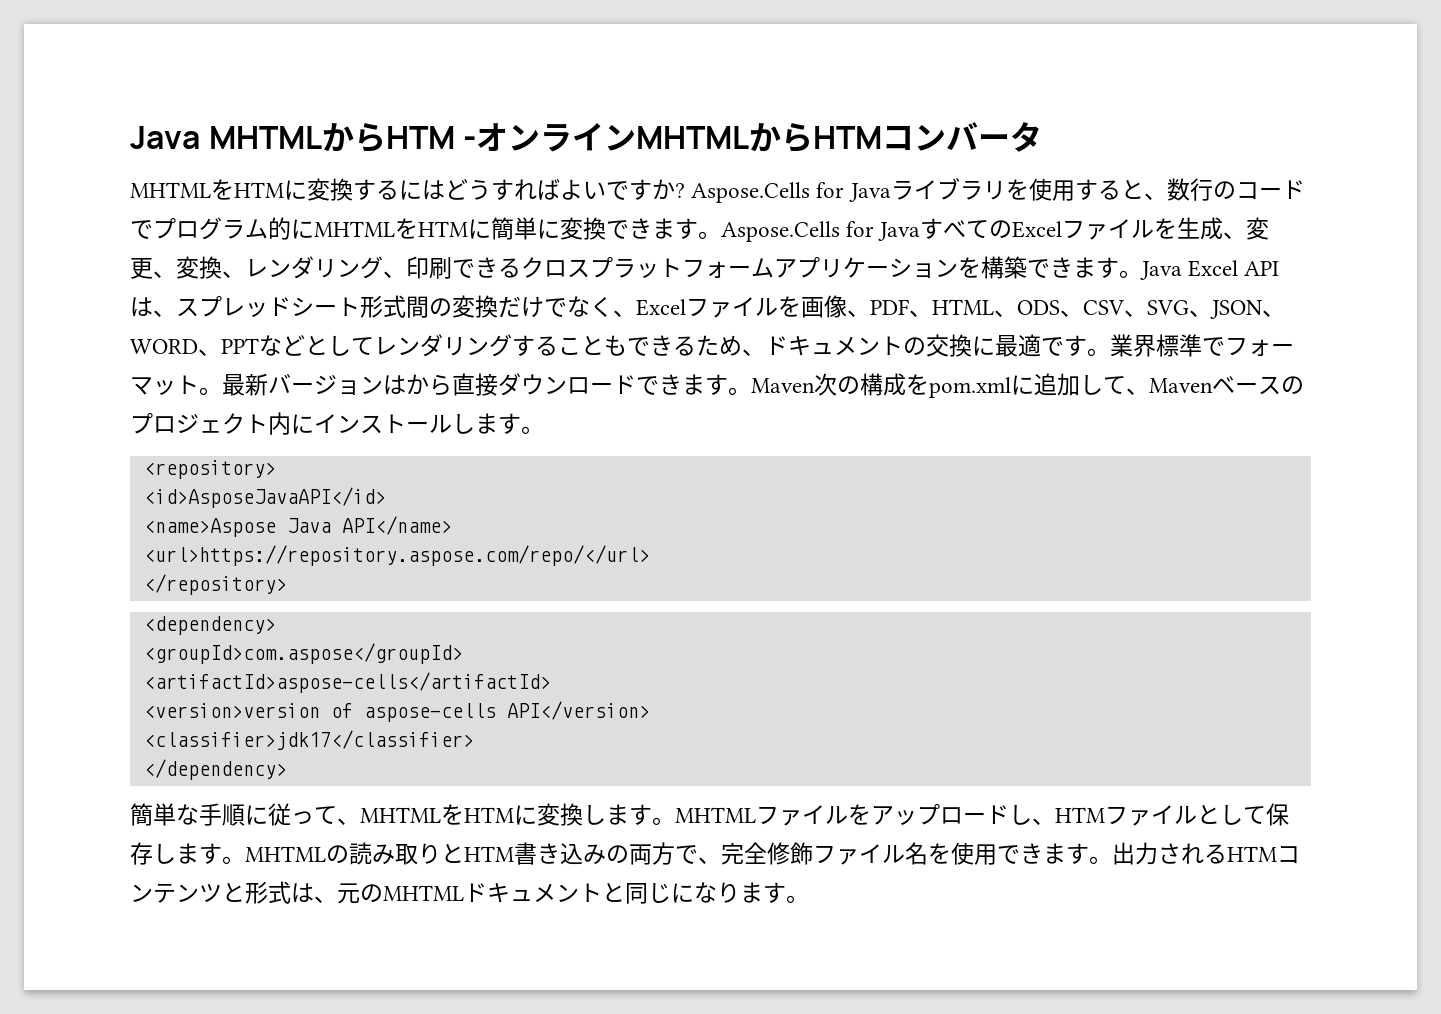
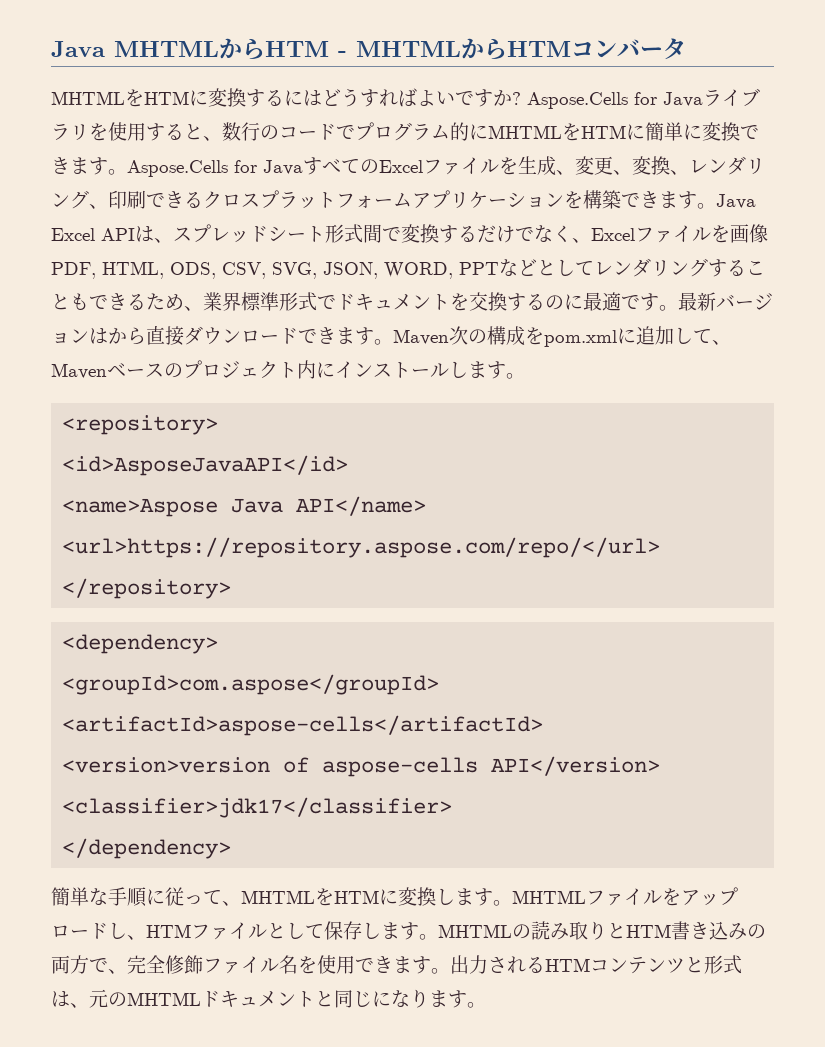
- Java MHTMLからHTM -オンラインMHTMLからHTMコンバータ
+ Java MHTMLからHTM - MHTMLからHTMコンバータ
- Java Excel APIは、スプレッドシート形式間の変換だけでなく、Excelファイルを画像、PDF、HTML、ODS、CSV、SVG、JSON、WORD、PPTなどとしてレンダリングすることもできるため、ドキュメントの交換に最適です。業界標準でフォーマット。
+ Java Excel APIは、スプレッドシート形式間で変換するだけでなく、Excelファイルを画像PDF, HTML, ODS, CSV, SVG, JSON, WORD, PPTなどとしてレンダリングすることもできるため、業界標準形式でドキュメントを交換するのに最適です。

